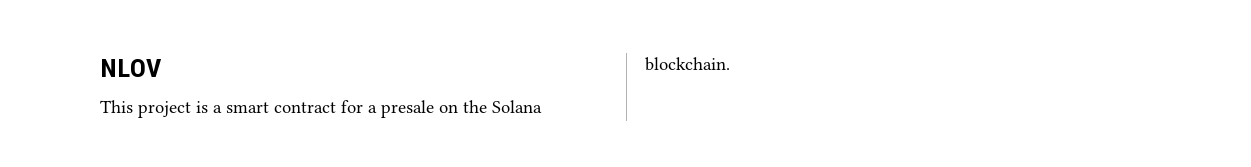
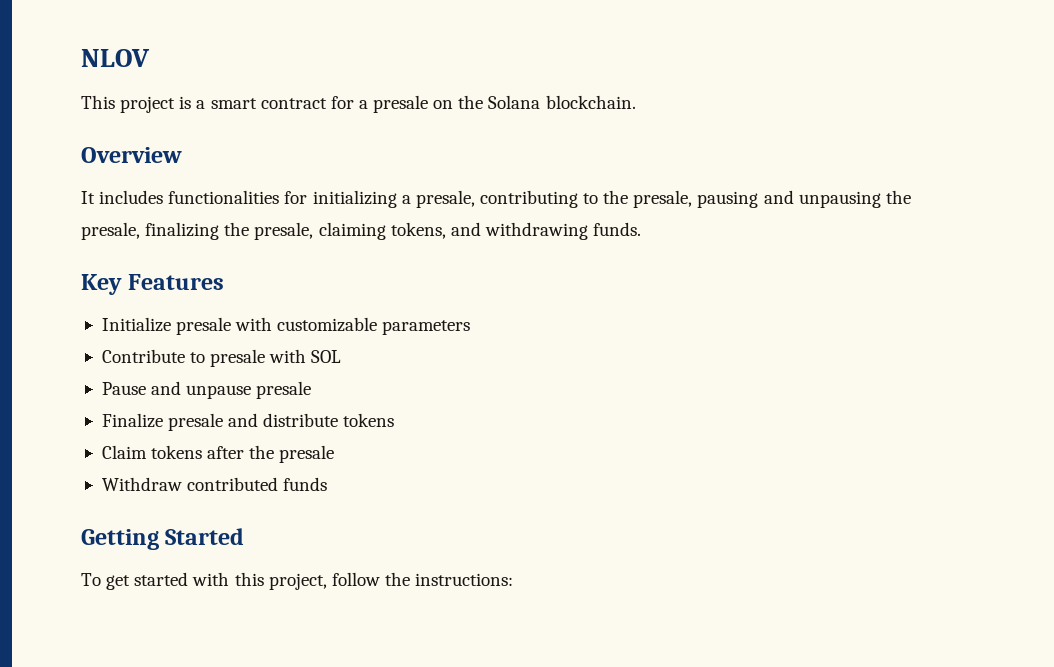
+ Overview
+ It includes functionalities for initializing a presale, contributing to the presale, pausing and unpausing the presale, finalizing the presale, claiming tokens, and withdrawing funds.
+ Key Features
+ Initialize presale with customizable parameters
+ Contribute to presale with SOL
+ Pause and unpause presale
+ Finalize presale and distribute tokens
+ Claim tokens after the presale
+ Withdraw contributed funds
+ Getting Started
+ To get started with this project, follow the instructions:

